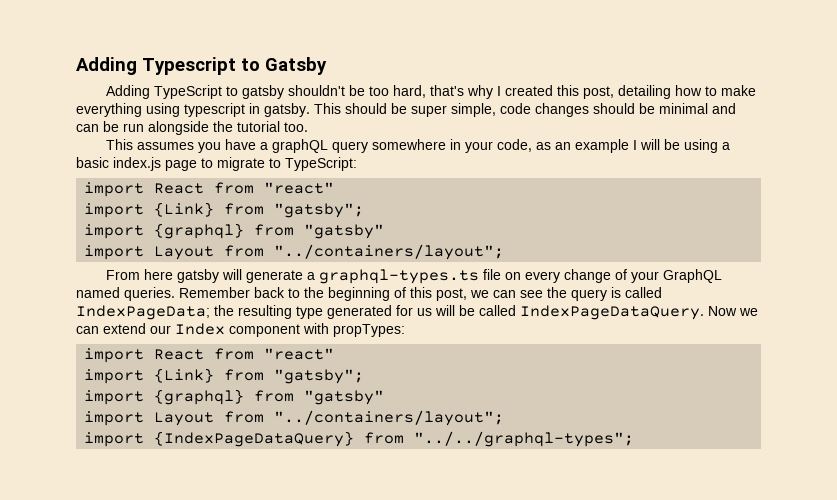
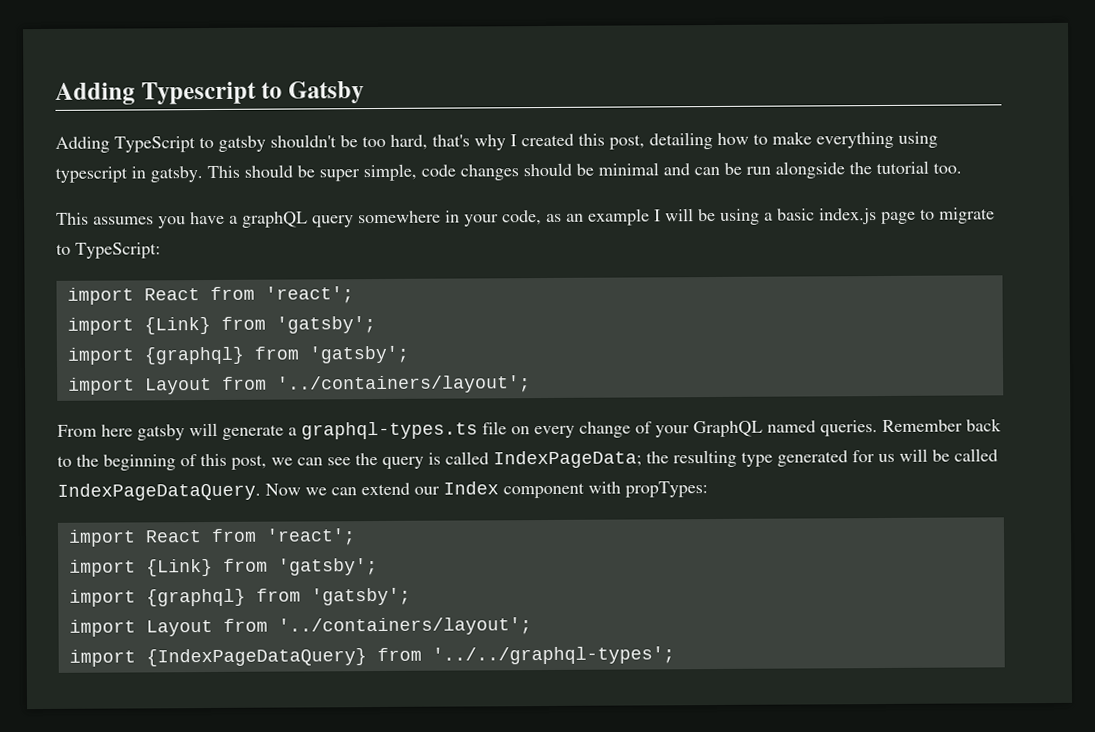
  This assumes you have a graphQL query somewhere in your code, as an example I will be using a basic index.js page to migrate to TypeScript:
- import React from "react"
- import {Link} from "gatsby";
- import {graphql} from "gatsby"
- import Layout from "../containers/layout";
+ import React from 'react';
+ import {Link} from 'gatsby';
+ import {graphql} from 'gatsby';
+ import Layout from '../containers/layout';
  Now we can extend our Index component with propTypes:
- import React from "react"
- import {Link} from "gatsby";
- import {graphql} from "gatsby"
- import Layout from "../containers/layout";
+ import React from 'react';
+ import {Link} from 'gatsby';
+ import {graphql} from 'gatsby';
+ import Layout from '../containers/layout';
- import {IndexPageDataQuery} from "../../graphql-types";
+ import {IndexPageDataQuery} from '../../graphql-types';

